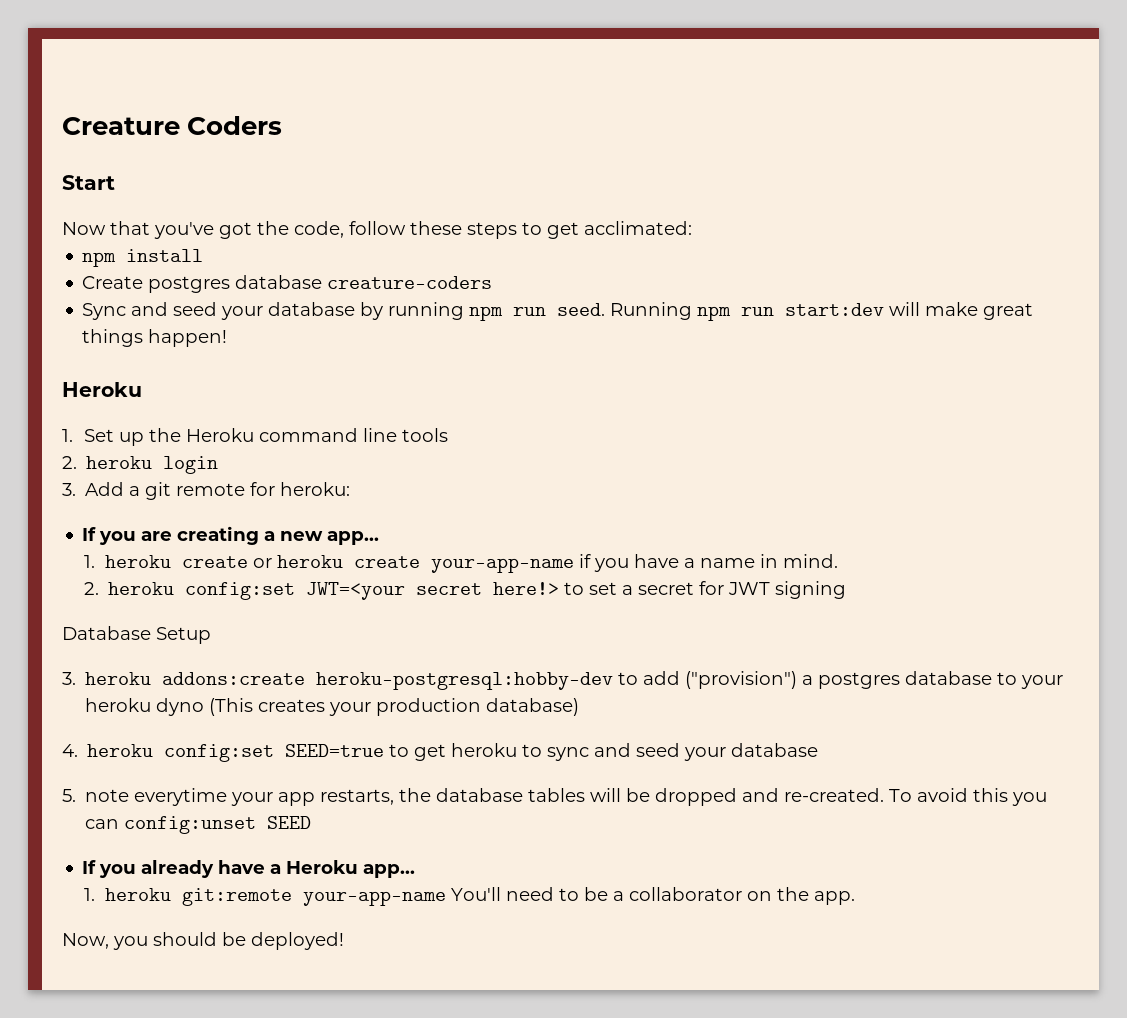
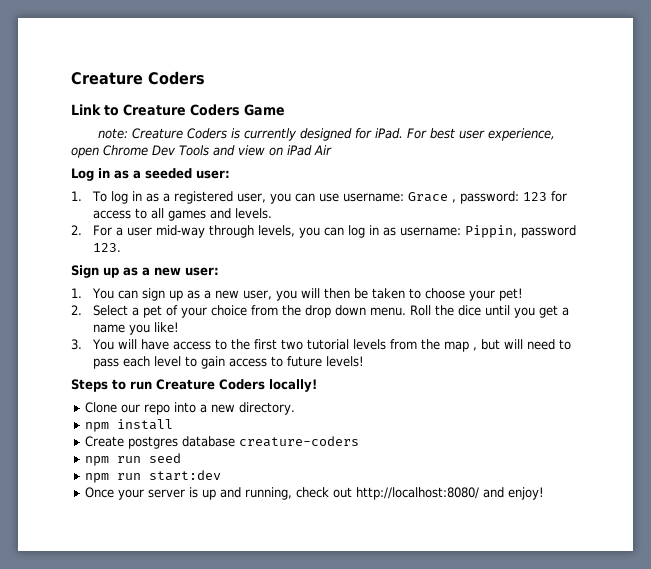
- Start
- Now that you've got the code, follow these steps to get acclimated:
+ Link to Creature Coders Game
+ note: Creature Coders is currently designed for iPad. For best user experience, open Chrome Dev Tools and view on iPad Air
+ Log in as a seeded user:
+ 1. To log in as a registered user, you can use username: Grace , password: 123 for access to all games and levels.
+ 2. For a user mid-way through levels, you can log in as username: Pippin, password 123.
+ Sign up as a new user:
+ 1. You can sign up as a new user, you will then be taken to choose your pet!
+ 2. Select a pet of your choice from the drop down menu. Roll the dice until you get a name you like!
+ 3. You will have access to the first two tutorial levels from the map , but will need to pass each level to gain access to future levels!
+ Steps to run Creature Coders locally!
+ Clone our repo into a new directory.
- Sync and seed your database by running npm run seed. Running npm run start:dev will make great things happen!
- Heroku
- 1. Set up the Heroku command line tools
- 2. heroku login
- 3. Add a git remote for heroku:
- If you are creating a new app...
- 1. heroku create or heroku create your-app-name if you have a name in mind.
- 2. heroku config:set JWT=<your secret here!> to set a secret for JWT signing
- Database Setup
- 3. heroku addons:create heroku-postgresql:hobby-dev to add ("provision") a postgres database to your heroku dyno (This creates your production database)
- 4. heroku config:set SEED=true to get heroku to sync and seed your database
- 5. note everytime your app restarts, the database tables will be dropped and re-created. To avoid this you can config:unset SEED
- If you already have a Heroku app...
- 1. heroku git:remote your-app-name You'll need to be a collaborator on the app.
- Now, you should be deployed!
+ npm run seed
+ npm run start:dev
+ Once your server is up and running, check out http://localhost:8080/ and enjoy!

